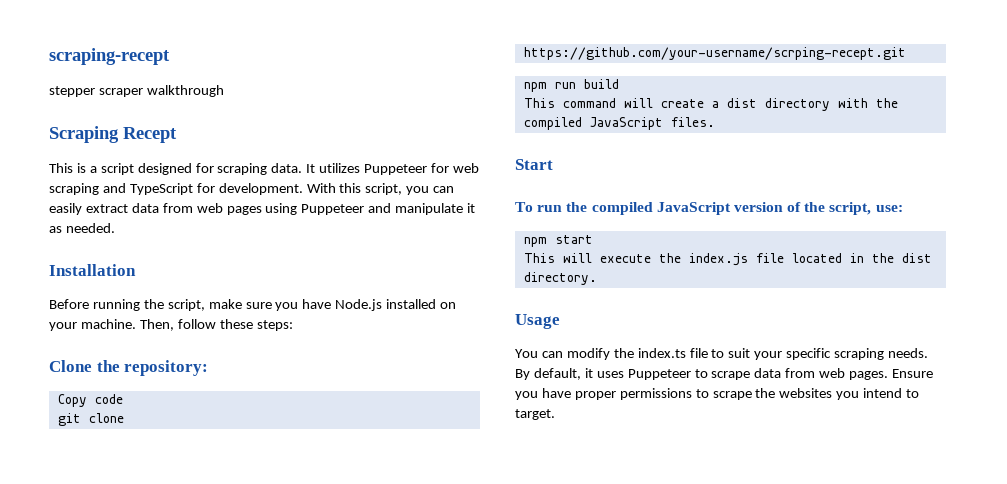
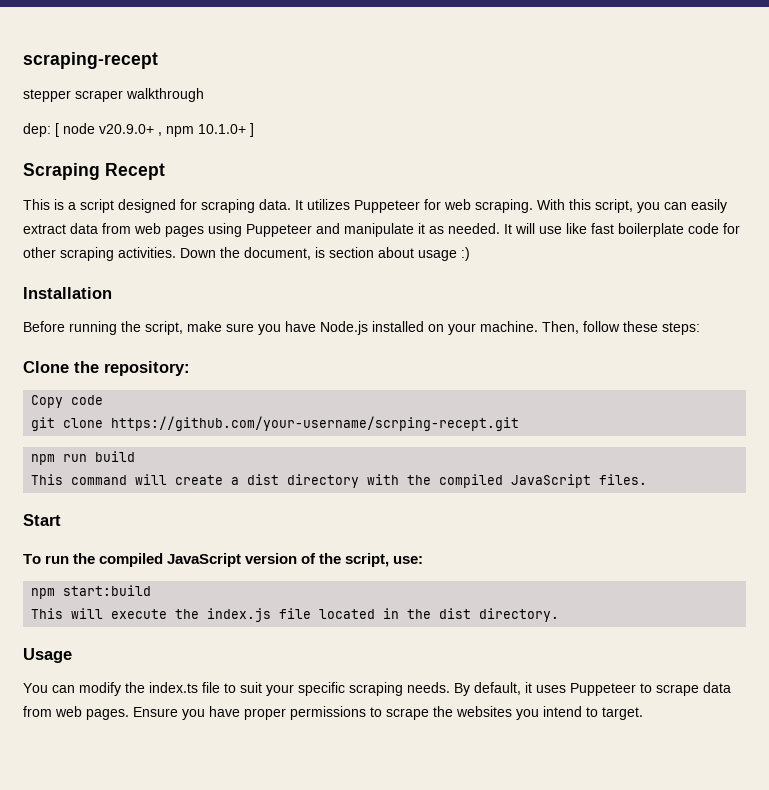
+ dep: [ node v20.9.0+ , npm 10.1.0+ ]
- It utilizes Puppeteer for web scraping and TypeScript for development.
+ It utilizes Puppeteer for web scraping.
+ It will use like fast boilerplate code for other scraping activities. Down the document, is section about usage :)
- npm start
+ npm start:build

